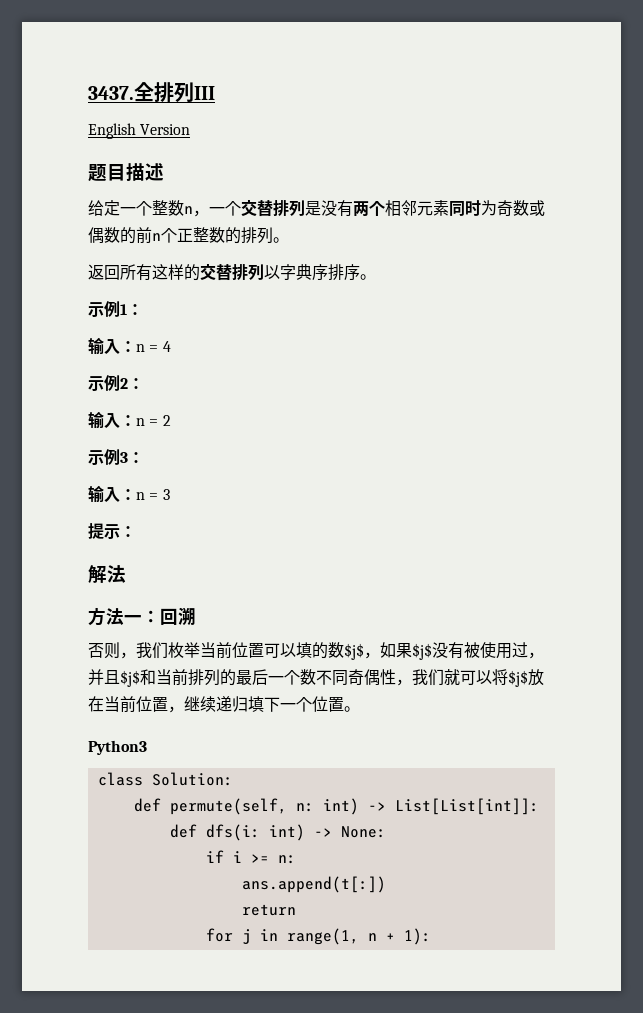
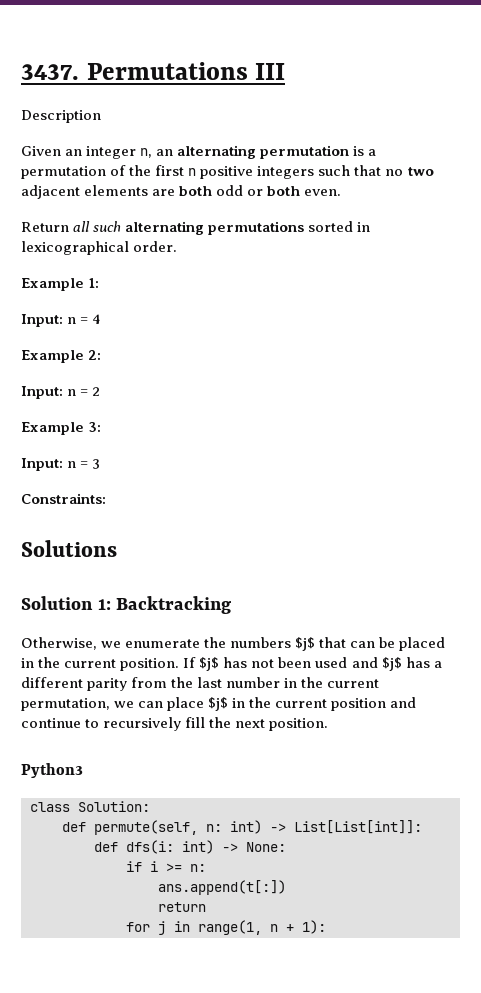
- 全排列III
+ Permutations III
- English Version
- 题目描述
- 给定一个整数n，一个交替排列是没有两个相邻元素同时为奇数或偶数的前n个正整数的排列。
- 返回所有这样的交替排列以字典序排序。
- 示例1：
- 输入：n = 4
+ Description
+ Given an integer n, an alternating permutation is a permutation of the first n positive integers such that no two adjacent elements are both odd or both even.
+ Return all such alternating permutations sorted in lexicographical order.
+ Example 1:
+ Input: n = 4
- 示例2：
- 输入：n = 2
+ Example 2:
+ Input: n = 2
- 示例3：
- 输入：n = 3
+ Example 3:
+ Input: n = 3
- 提示：
- 解法
- 方法一：回溯
- 否则，我们枚举当前位置可以填的数$j$，如果$j$没有被使用过，并且$j$和当前排列的最后一个数不同奇偶性，我们就可以将$j$放在当前位置，继续递归填下一个位置。
+ Constraints:
+ Solutions
+ Solution 1: Backtracking
+ Otherwise, we enumerate the numbers $j$ that can be placed in the current position. If $j$ has not been used and $j$ has a different parity from the last number in the current permutation, we can place $j$ in the current position and continue to recursively fill the next position.

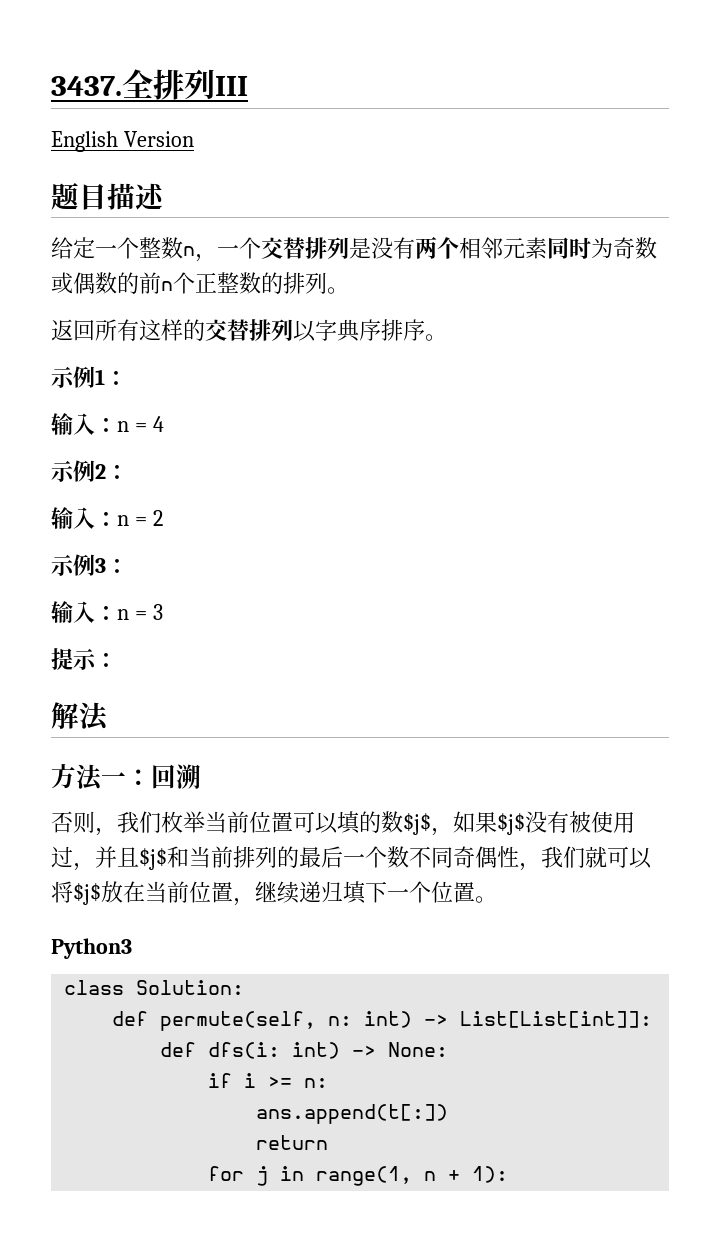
- Permutations III
+ 全排列III
- Description
- Given an integer n, an alternating permutation is a permutation of the first n positive integers such that no two adjacent elements are both odd or both even.
- Return all such alternating permutations sorted in lexicographical order.
- Example 1:
- Input: n = 4
+ English Version
+ 题目描述
+ 给定一个整数n，一个交替排列是没有两个相邻元素同时为奇数或偶数的前n个正整数的排列。
+ 返回所有这样的交替排列以字典序排序。
+ 示例1：
+ 输入：n = 4
- Example 2:
- Input: n = 2
+ 示例2：
+ 输入：n = 2
- Example 3:
- Input: n = 3
+ 示例3：
+ 输入：n = 3
- Constraints:
- Solutions
- Solution 1: Backtracking
- Otherwise, we enumerate the numbers $j$ that can be placed in the current position. If $j$ has not been used and $j$ has a different parity from the last number in the current permutation, we can place $j$ in the current position and continue to recursively fill the next position.
+ 提示：
+ 解法
+ 方法一：回溯
+ 否则，我们枚举当前位置可以填的数$j$，如果$j$没有被使用过，并且$j$和当前排列的最后一个数不同奇偶性，我们就可以将$j$放在当前位置，继续递归填下一个位置。

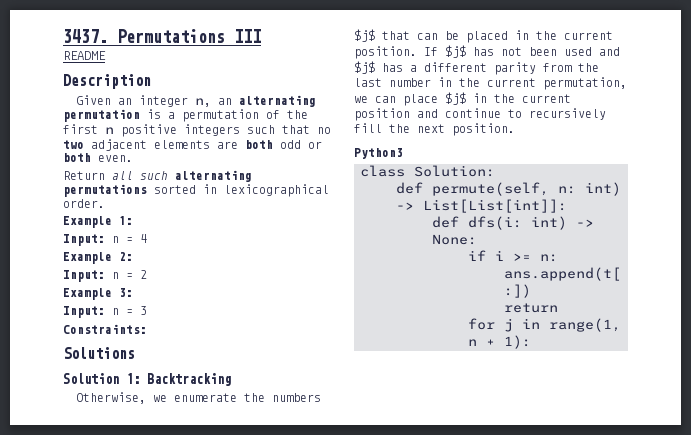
- 全排列III
+ Permutations III
- English Version
- 题目描述
- 给定一个整数n，一个交替排列是没有两个相邻元素同时为奇数或偶数的前n个正整数的排列。
- 返回所有这样的交替排列以字典序排序。
- 示例1：
- 输入：n = 4
+ README
+ Description
+ Given an integer n, an alternating permutation is a permutation of the first n positive integers such that no two adjacent elements are both odd or both even.
+ Return all such alternating permutations sorted in lexicographical order.
+ Example 1:
+ Input: n = 4
- 示例2：
- 输入：n = 2
+ Example 2:
+ Input: n = 2
- 示例3：
- 输入：n = 3
+ Example 3:
+ Input: n = 3
- 提示：
- 解法
- 方法一：回溯
- 否则，我们枚举当前位置可以填的数$j$，如果$j$没有被使用过，并且$j$和当前排列的最后一个数不同奇偶性，我们就可以将$j$放在当前位置，继续递归填下一个位置。
+ Constraints:
+ Solutions
+ Solution 1: Backtracking
+ Otherwise, we enumerate the numbers $j$ that can be placed in the current position. If $j$ has not been used and $j$ has a different parity from the last number in the current permutation, we can place $j$ in the current position and continue to recursively fill the next position.

